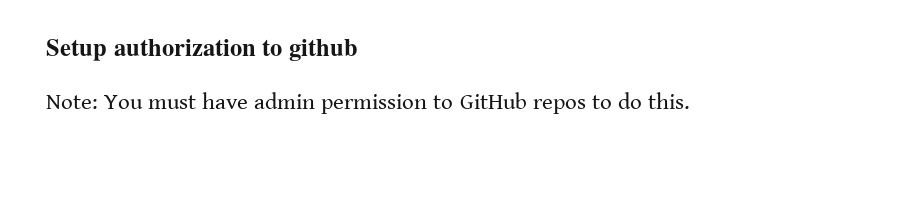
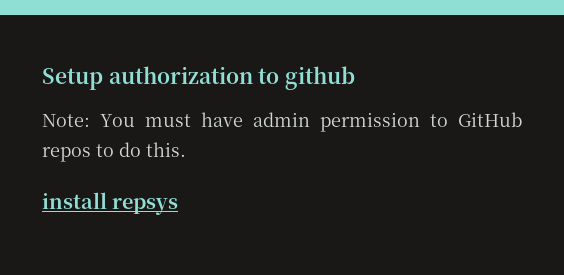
+ install repsys

